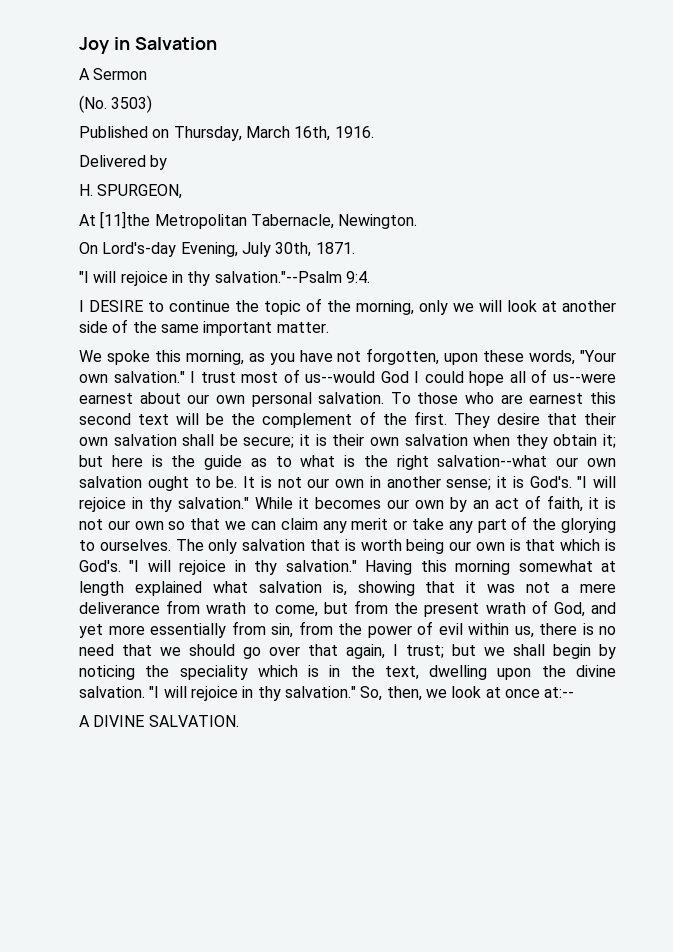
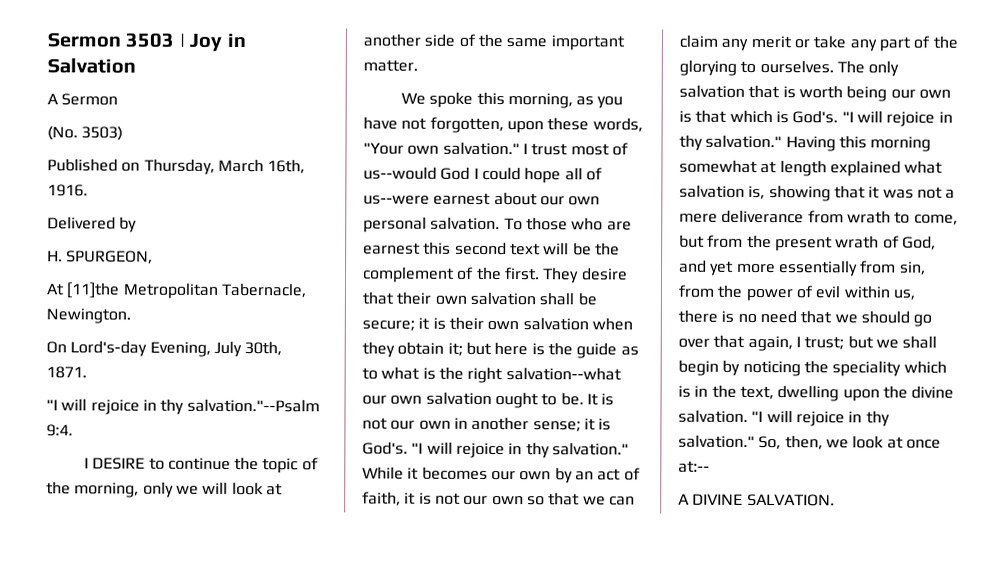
- Joy in Salvation
+ Sermon 3503 | Joy in Salvation

